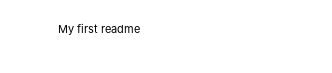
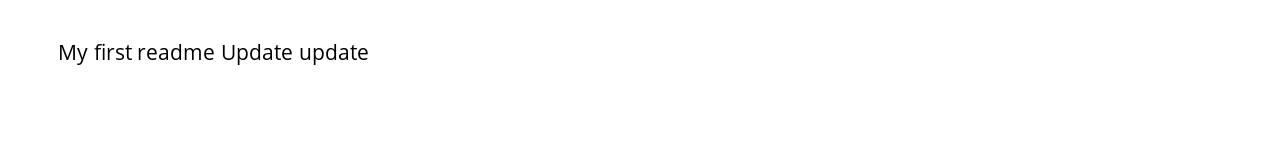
- My first readme
+ My first readme Update update

